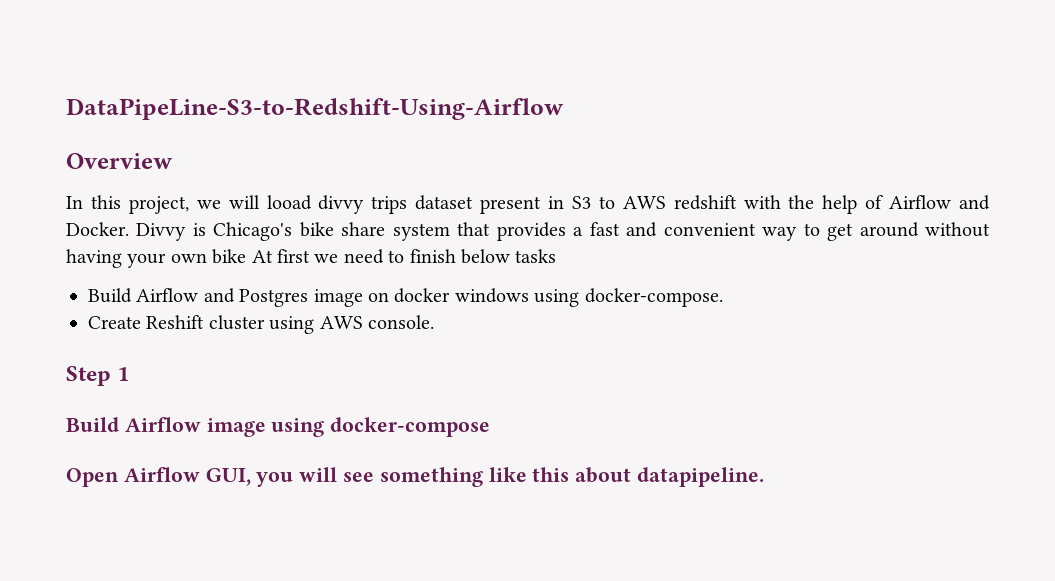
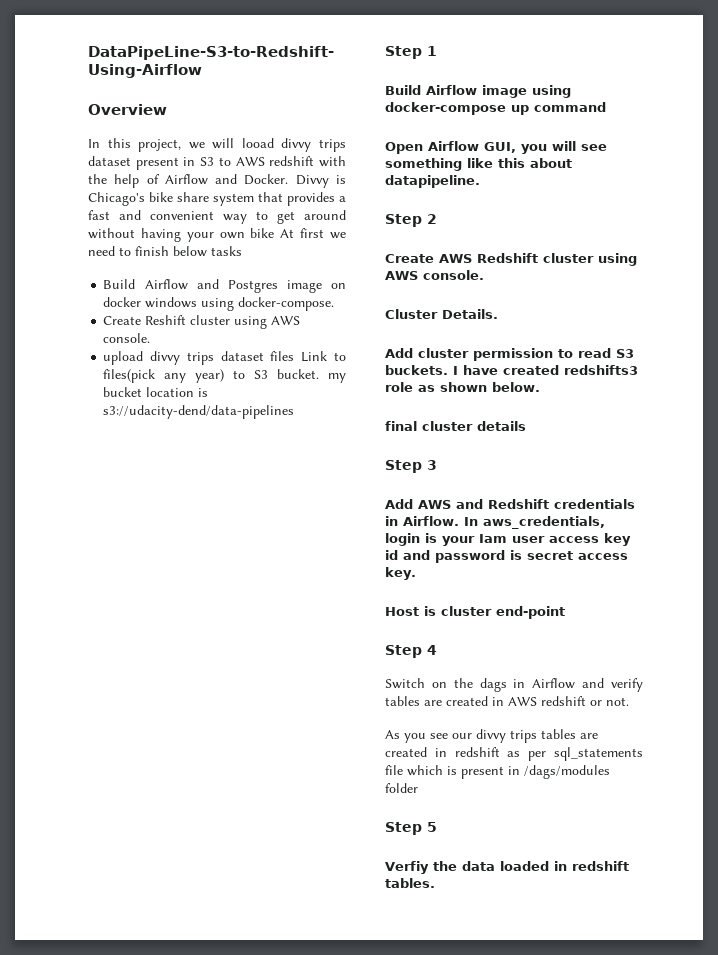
+ upload divvy trips dataset files Link to files(pick any year) to S3 bucket. my bucket location is s3://udacity-dend/data-pipelines
- Build Airflow image using docker-compose
+ Build Airflow image using docker-compose up command
+ Step 2
+ Create AWS Redshift cluster using AWS console.
+ Cluster Details.
+ Add cluster permission to read S3 buckets. I have created redshifts3 role as shown below.
+ final cluster details
+ Step 3
+ Add AWS and Redshift credentials in Airflow. In aws_credentials, login is your Iam user access key id and password is secret access key.
+ Host is cluster end-point
+ Step 4
+ Switch on the dags in Airflow and verify tables are created in AWS redshift or not.
+ As you see our divvy trips tables are created in redshift as per sql_statements file which is present in /dags/modules folder
+ Step 5
+ Verfiy the data loaded in redshift tables.

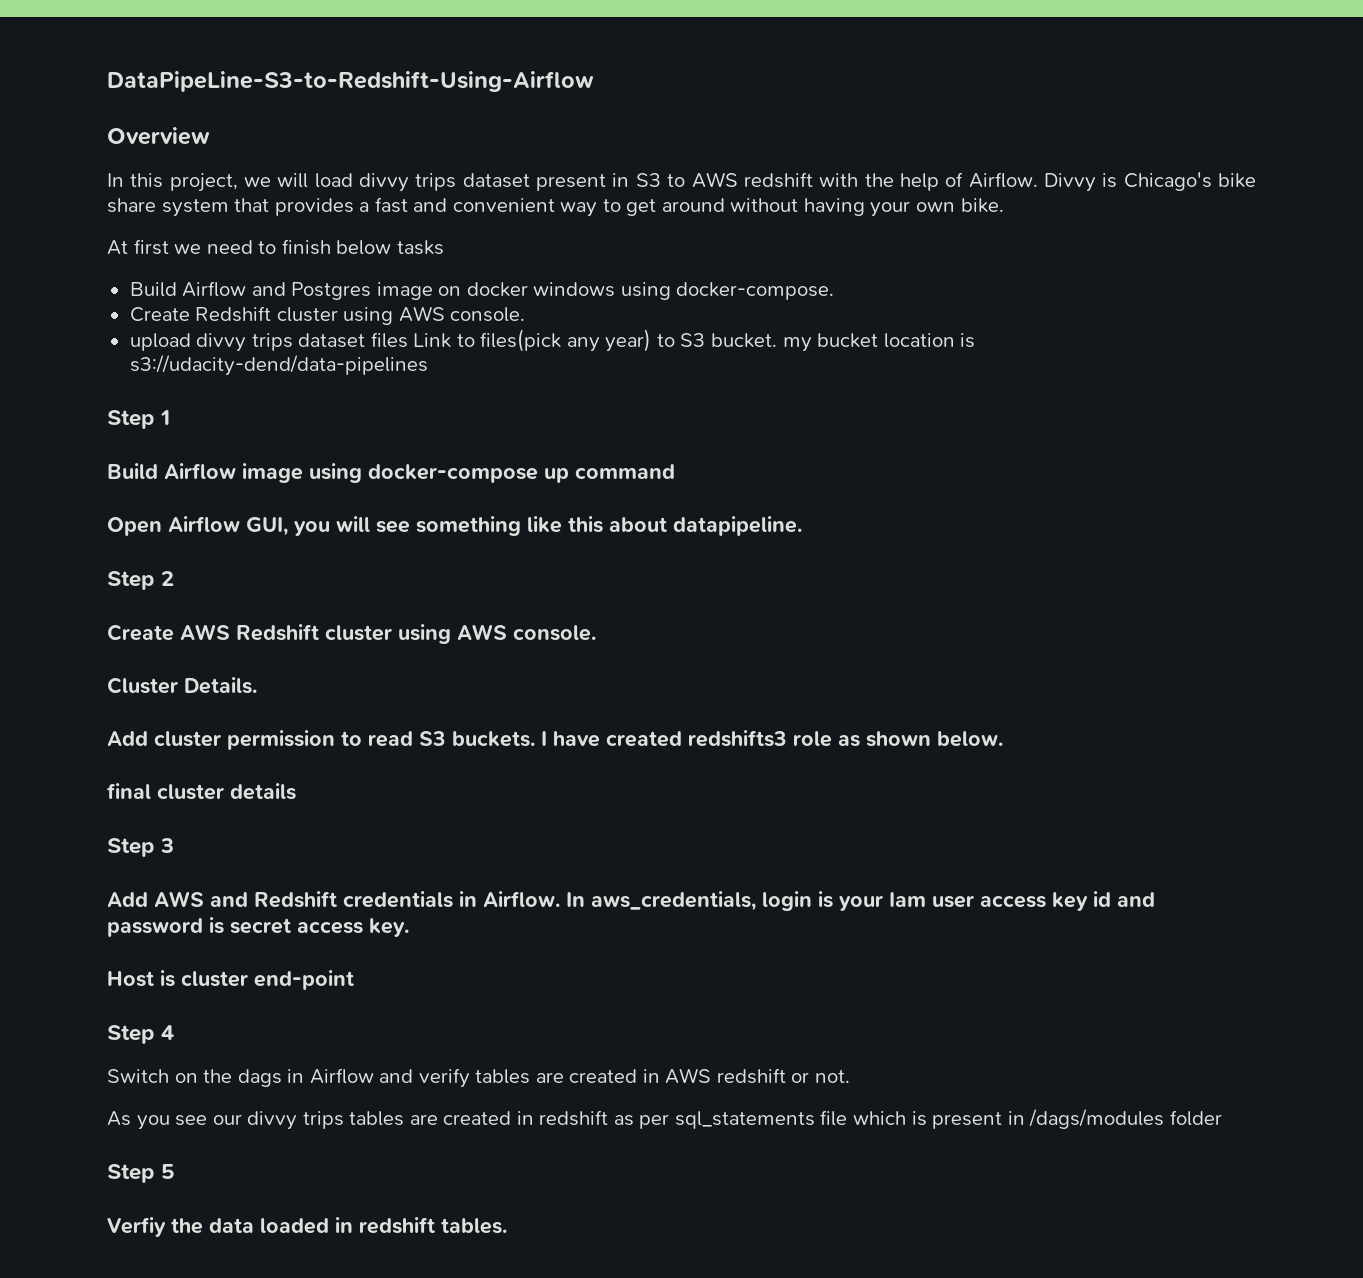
- In this project, we will looad divvy trips dataset present in S3 to AWS redshift with the help of Airflow and Docker.
+ In this project, we will load divvy trips dataset present in S3 to AWS redshift with the help of Airflow.
- Divvy is Chicago's bike share system that provides a fast and convenient way to get around without having your own bike At first we need to finish below tasks
+ Divvy is Chicago's bike share system that provides a fast and convenient way to get around without having your own bike.
+ At first we need to finish below tasks
- Create Reshift cluster using AWS console.
+ Create Redshift cluster using AWS console.

